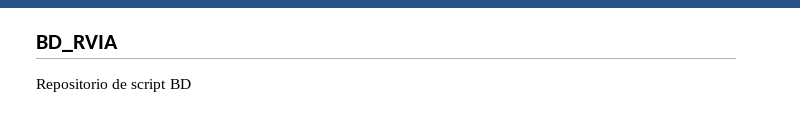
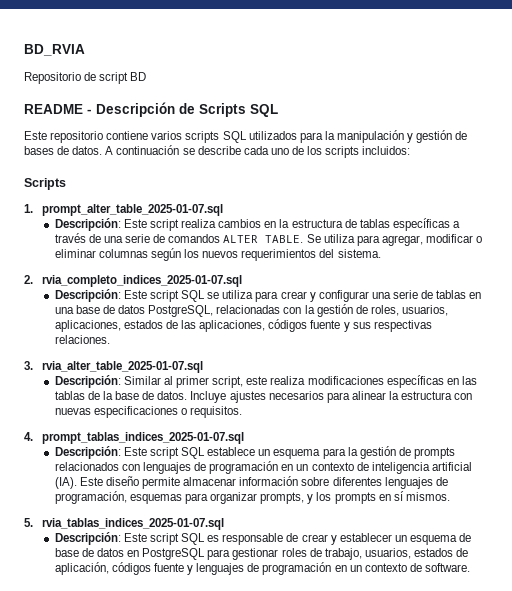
+ README - Descripción de Scripts SQL
+ Este repositorio contiene varios scripts SQL utilizados para la manipulación y gestión de bases de datos. A continuación se describe cada uno de los scripts incluidos:
+ Scripts
+ 1. prompt_alter_table_2025-01-07.sql
+ Descripción: Este script realiza cambios en la estructura de tablas específicas a través de una serie de comandos ALTER TABLE. Se utiliza para agregar, modificar o eliminar columnas según los nuevos requerimientos del sistema.
+ 2. rvia_completo_indices_2025-01-07.sql
+ Descripción: Este script SQL se utiliza para crear y configurar una serie de tablas en una base de datos PostgreSQL, relacionadas con la gestión de roles, usuarios, aplicaciones, estados de las aplicaciones, códigos fuente y sus respectivas relaciones.
+ 3. rvia_alter_table_2025-01-07.sql
+ Descripción: Similar al primer script, este realiza modificaciones específicas en las tablas de la base de datos. Incluye ajustes necesarios para alinear la estructura con nuevas especificaciones o requisitos.
+ 4. prompt_tablas_indices_2025-01-07.sql
+ Descripción: Este script SQL establece un esquema para la gestión de prompts relacionados con lenguajes de programación en un contexto de inteligencia artificial (IA). Este diseño permite almacenar información sobre diferentes lenguajes de programación, esquemas para organizar prompts, y los prompts en sí mismos.
+ 5. rvia_tablas_indices_2025-01-07.sql
+ Descripción: Este script SQL es responsable de crear y establecer un esquema de base de datos en PostgreSQL para gestionar roles de trabajo, usuarios, estados de aplicación, códigos fuente y lenguajes de programación en un contexto de software.

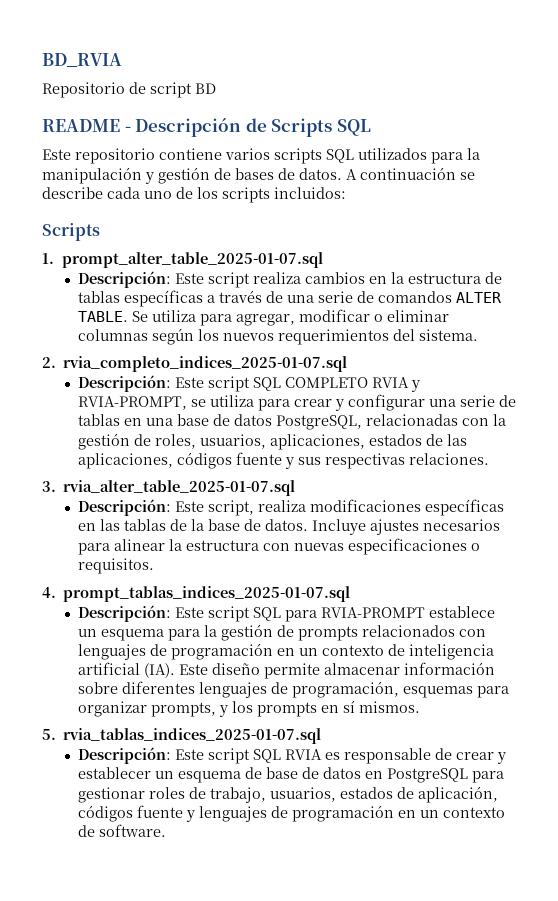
- Descripción: Este script SQL se utiliza para crear y configurar una serie de tablas en una base de datos PostgreSQL, relacionadas con la gestión de roles, usuarios, aplicaciones, estados de las aplicaciones, códigos fuente y sus respectivas relaciones.
+ Descripción: Este script SQL COMPLETO RVIA y RVIA-PROMPT, se utiliza para crear y configurar una serie de tablas en una base de datos PostgreSQL, relacionadas con la gestión de roles, usuarios, aplicaciones, estados de las aplicaciones, códigos fuente y sus respectivas relaciones.
- Descripción: Similar al primer script, este realiza modificaciones específicas en las tablas de la base de datos.
+ Descripción: Este script, realiza modificaciones específicas en las tablas de la base de datos.
- Descripción: Este script SQL establece un esquema para la gestión de prompts relacionados con lenguajes de programación en un contexto de inteligencia artificial (IA). Este diseño permite almacenar información sobre diferentes lenguajes de programación, esquemas para organizar prompts, y los prompts en sí mismos.
+ Descripción: Este script SQL para RVIA-PROMPT establece un esquema para la gestión de prompts relacionados con lenguajes de programación en un contexto de inteligencia artificial (IA). Este diseño permite almacenar información sobre diferentes lenguajes de programación, esquemas para organizar prompts, y los prompts en sí mismos.
- Descripción: Este script SQL es responsable de crear y establecer un esquema de base de datos en PostgreSQL para gestionar roles de trabajo, usuarios, estados de aplicación, códigos fuente y lenguajes de programación en un contexto de software.
+ Descripción: Este script SQL RVIA es responsable de crear y establecer un esquema de base de datos en PostgreSQL para gestionar roles de trabajo, usuarios, estados de aplicación, códigos fuente y lenguajes de programación en un contexto de software.

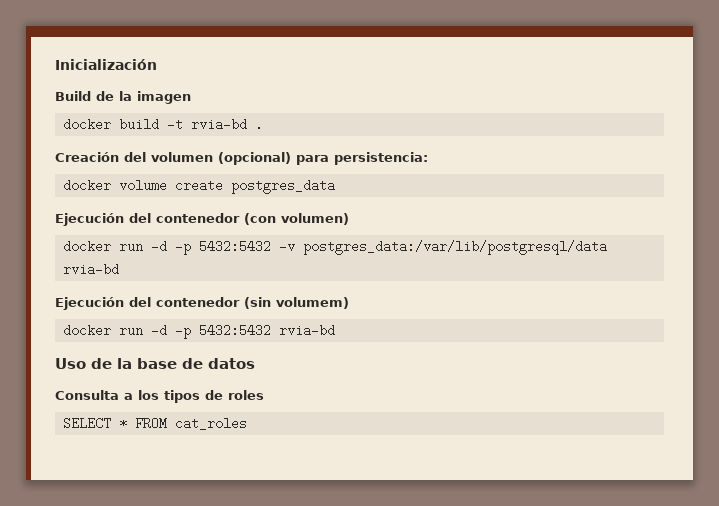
- BD_RVIA
- Repositorio de script BD
- README - Descripción de Scripts SQL
- Este repositorio contiene varios scripts SQL utilizados para la manipulación y gestión de bases de datos. A continuación se describe cada uno de los scripts incluidos:
- Scripts
- 1. prompt_alter_table_2025-01-07.sql
- Descripción: Este script realiza cambios en la estructura de tablas específicas a través de una serie de comandos ALTER TABLE. Se utiliza para agregar, modificar o eliminar columnas según los nuevos requerimientos del sistema.
- 2. rvia_completo_indices_2025-01-07.sql
- Descripción: Este script SQL COMPLETO RVIA y RVIA-PROMPT, se utiliza para crear y configurar una serie de tablas en una base de datos PostgreSQL, relacionadas con la gestión de roles, usuarios, aplicaciones, estados de las aplicaciones, códigos fuente y sus respectivas relaciones.
- 3. rvia_alter_table_2025-01-07.sql
- Descripción: Este script, realiza modificaciones específicas en las tablas de la base de datos. Incluye ajustes necesarios para alinear la estructura con nuevas especificaciones o requisitos.
- 4. prompt_tablas_indices_2025-01-07.sql
- Descripción: Este script SQL para RVIA-PROMPT establece un esquema para la gestión de prompts relacionados con lenguajes de programación en un contexto de inteligencia artificial (IA). Este diseño permite almacenar información sobre diferentes lenguajes de programación, esquemas para organizar prompts, y los prompts en sí mismos.
- 5. rvia_tablas_indices_2025-01-07.sql
- Descripción: Este script SQL RVIA es responsable de crear y establecer un esquema de base de datos en PostgreSQL para gestionar roles de trabajo, usuarios, estados de aplicación, códigos fuente y lenguajes de programación en un contexto de software.
+ Inicialización
+ Build de la imagen
+ docker build -t rvia-bd .
+ Creación del volumen (opcional) para persistencia:
+ docker volume create postgres_data
+ Ejecución del contenedor (con volumen)
+ docker run -d -p 5432:5432 -v postgres_data:/var/lib/postgresql/data rvia-bd
+ Ejecución del contenedor (sin volumem)
+ docker run -d -p 5432:5432 rvia-bd
+ Uso de la base de datos
+ Consulta a los tipos de roles
+ SELECT * FROM cat_roles

